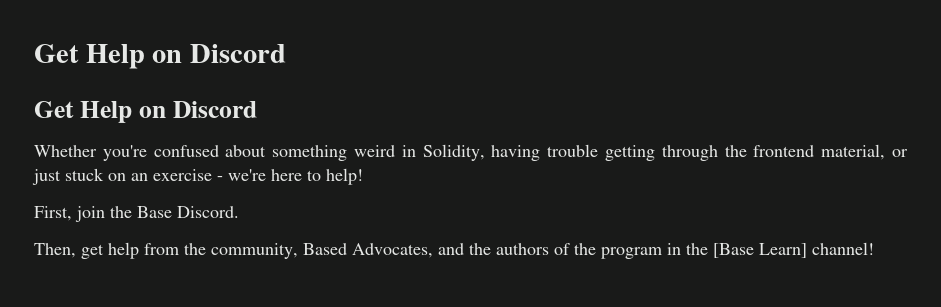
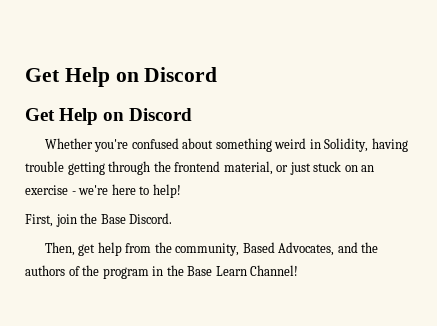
- Then, get help from the community, Based Advocates, and the authors of the program in the [Base Learn] channel!
+ Then, get help from the community, Based Advocates, and the authors of the program in the Base Learn Channel!

